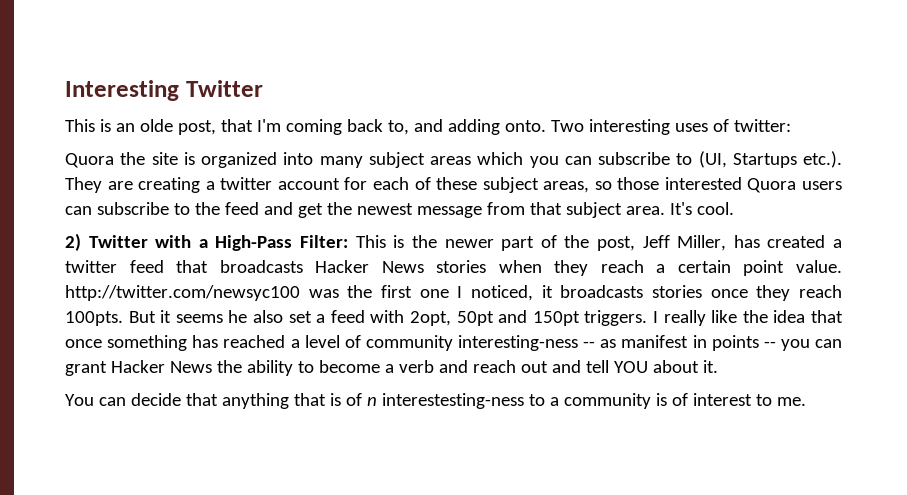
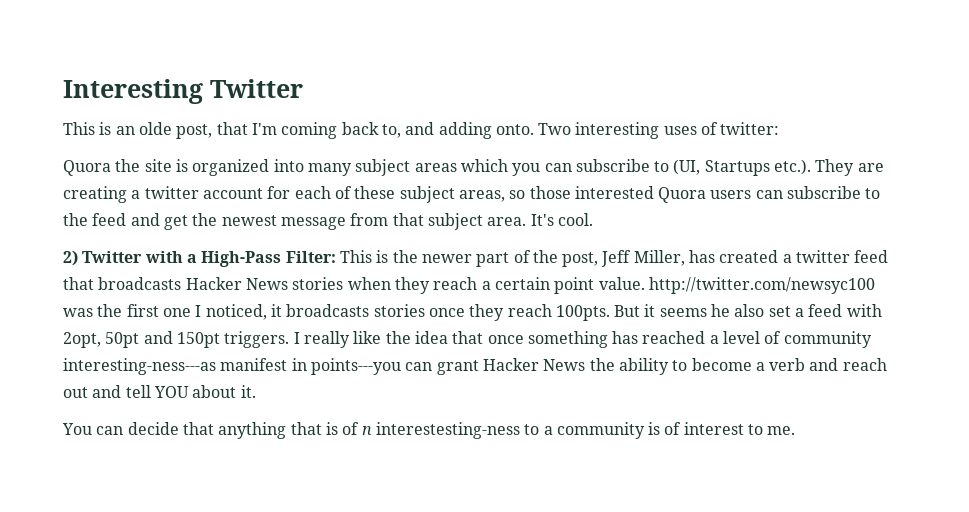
- I really like the idea that once something has reached a level of community interesting-ness -- as manifest in points -- you can grant Hacker News the ability to become a verb and reach out and tell YOU about it.
+ I really like the idea that once something has reached a level of community interesting-ness---as manifest in points---you can grant Hacker News the ability to become a verb and reach out and tell YOU about it.

